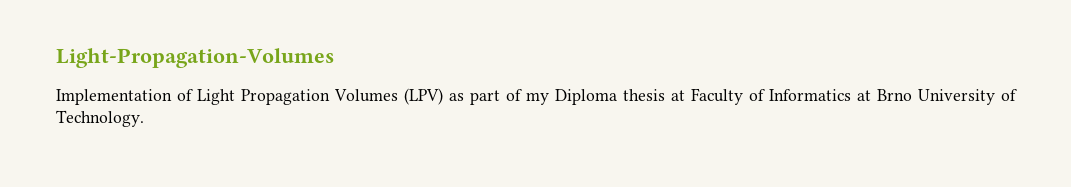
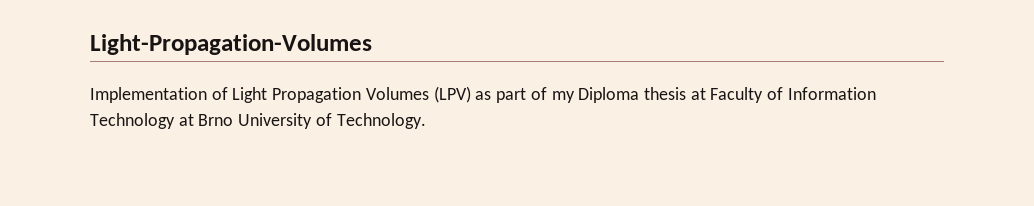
- Implementation of Light Propagation Volumes (LPV) as part of my Diploma thesis at Faculty of Informatics at Brno University of Technology.
+ Implementation of Light Propagation Volumes (LPV) as part of my Diploma thesis at Faculty of Information Technology at Brno University of Technology.

